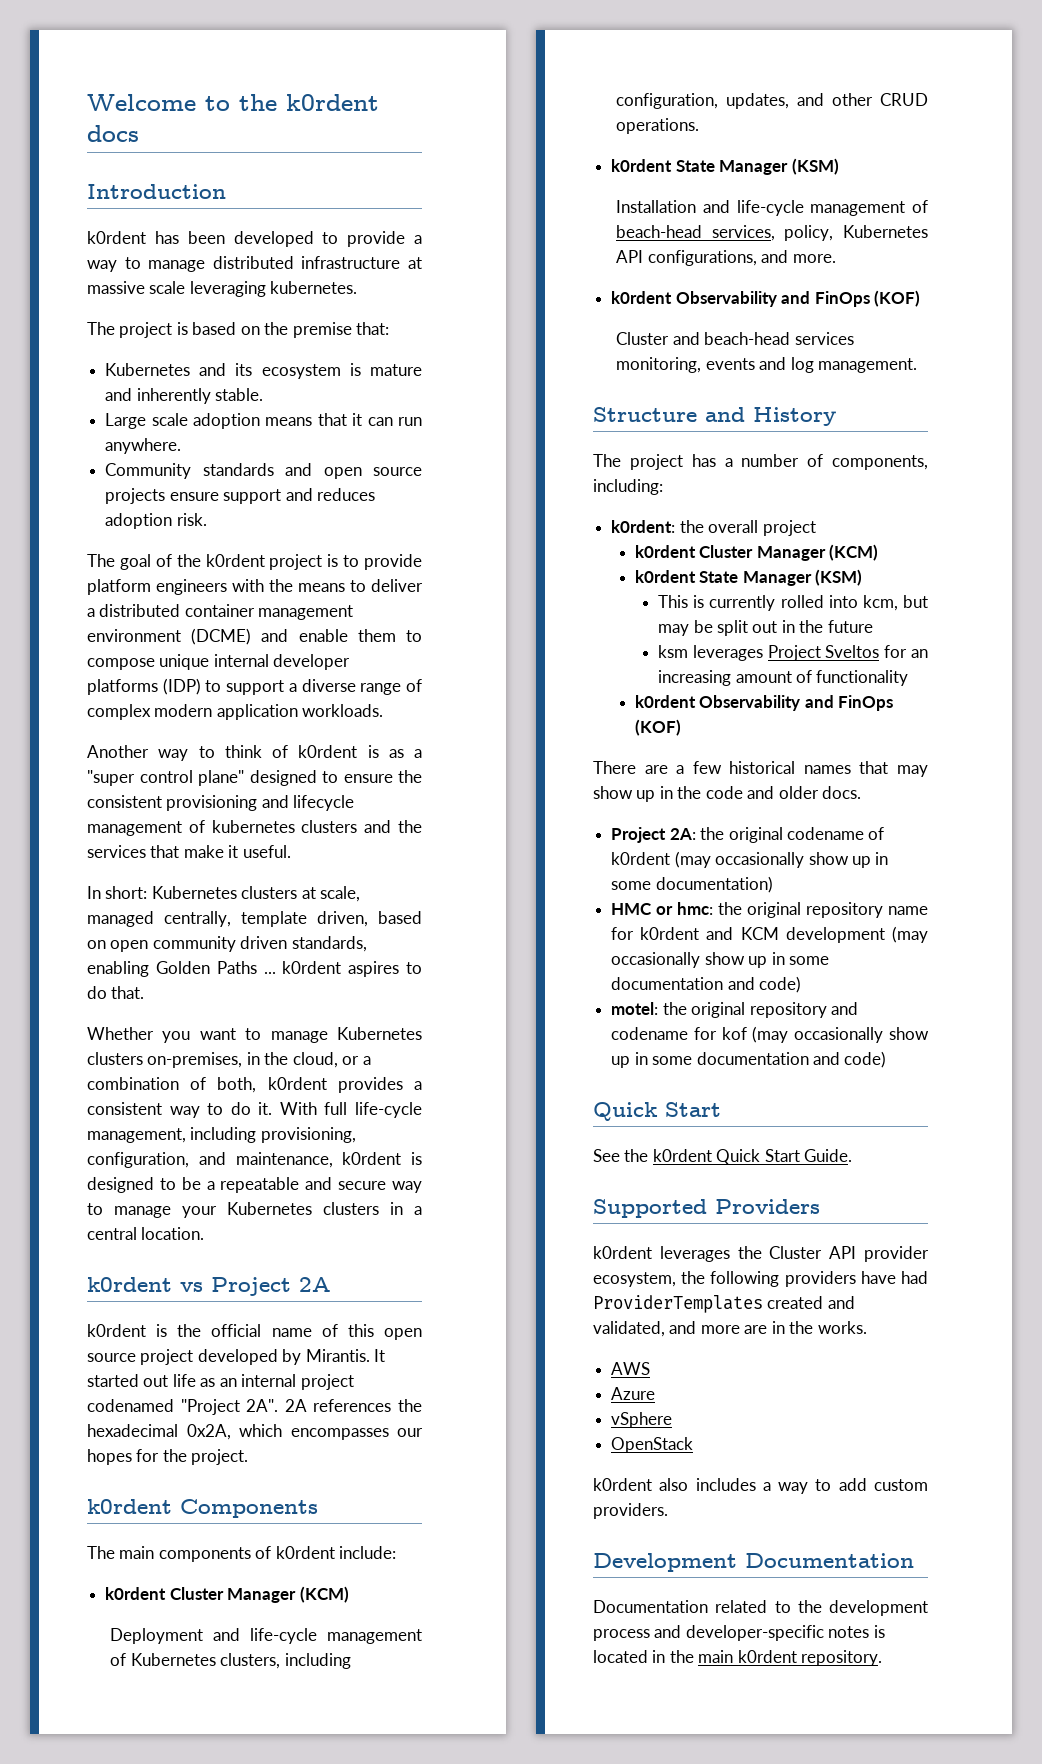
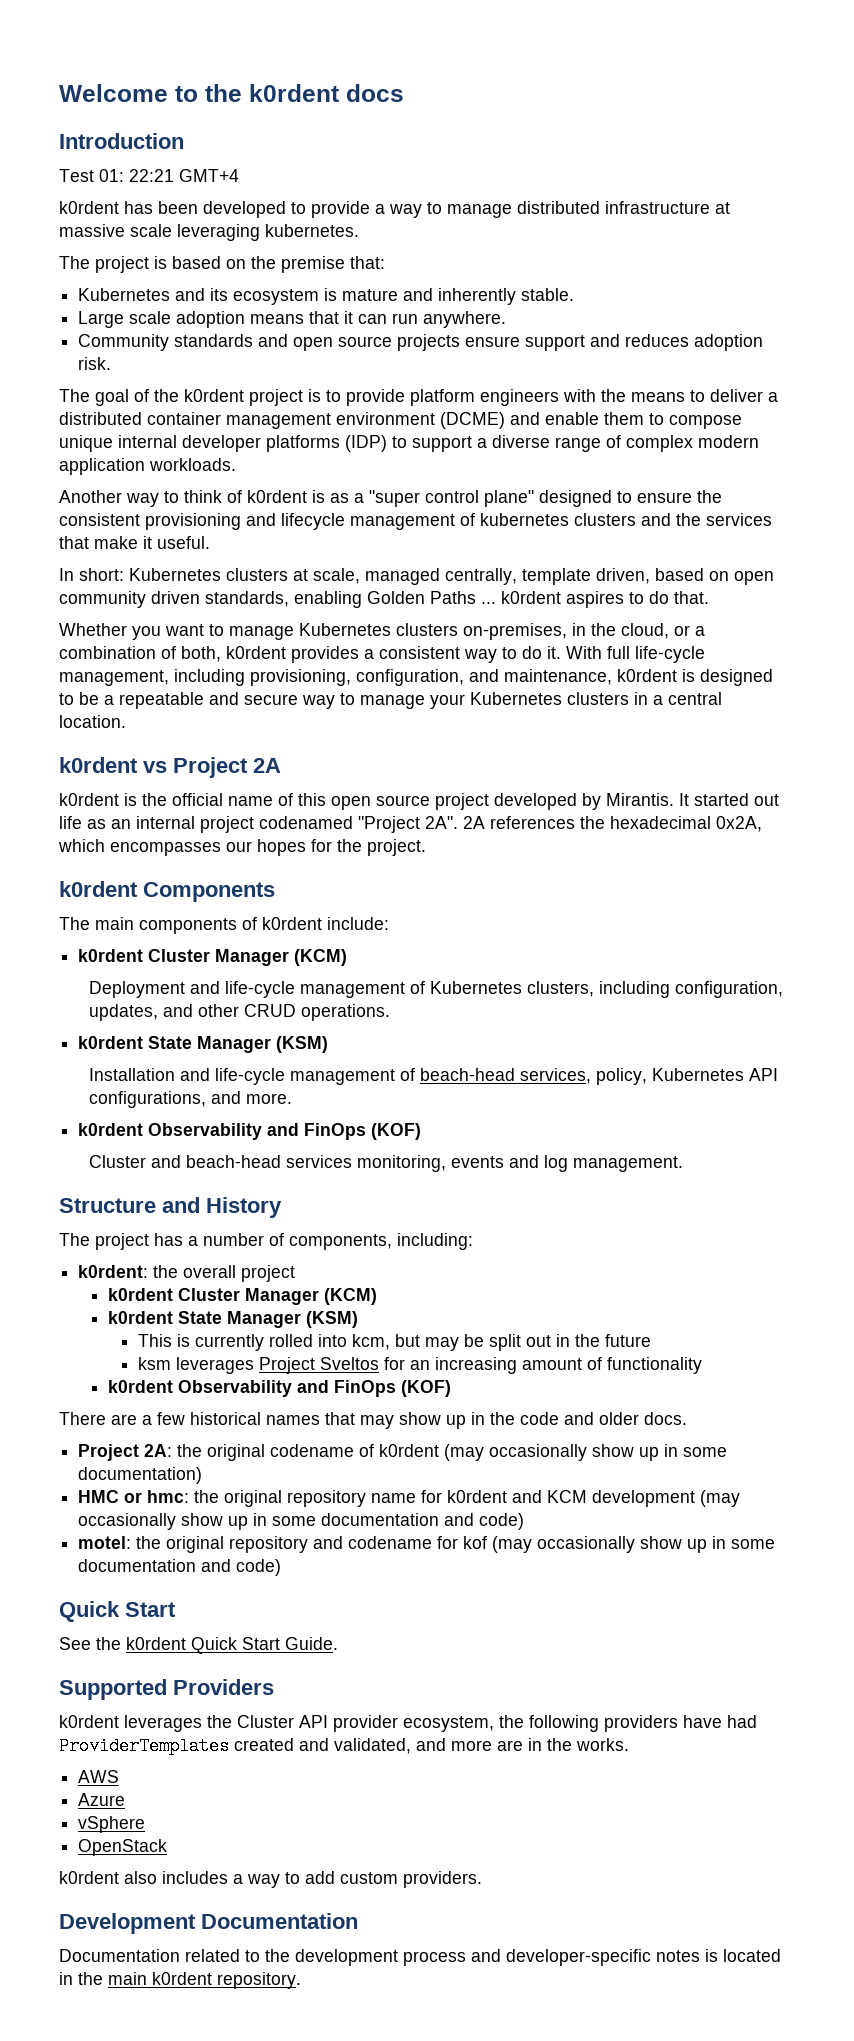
+ Test 01: 22:21 GMT+4

